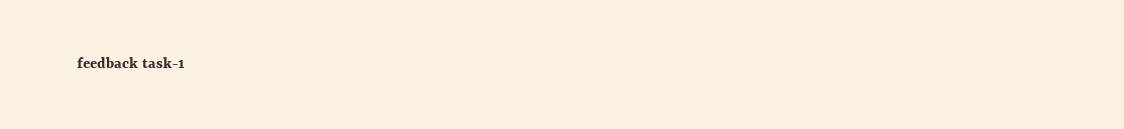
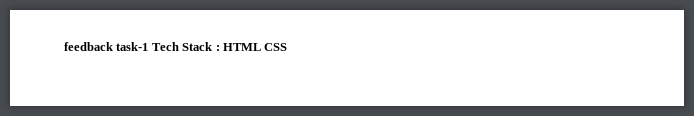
- feedback task-1
+ feedback task-1 Tech Stack : HTML CSS

